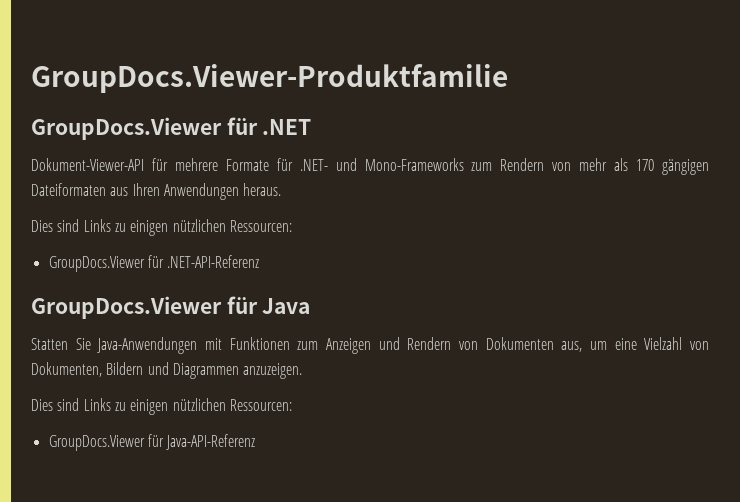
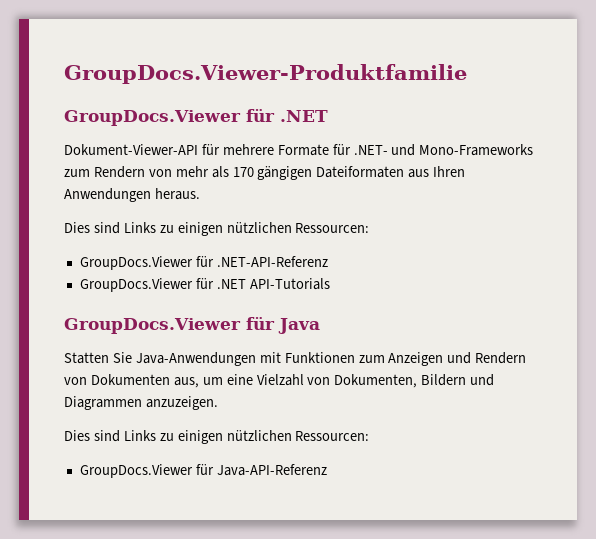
+ GroupDocs.Viewer für .NET API-Tutorials

